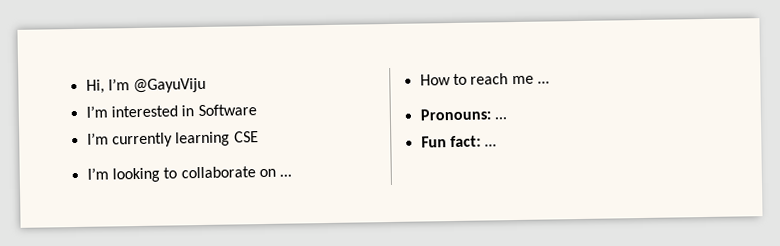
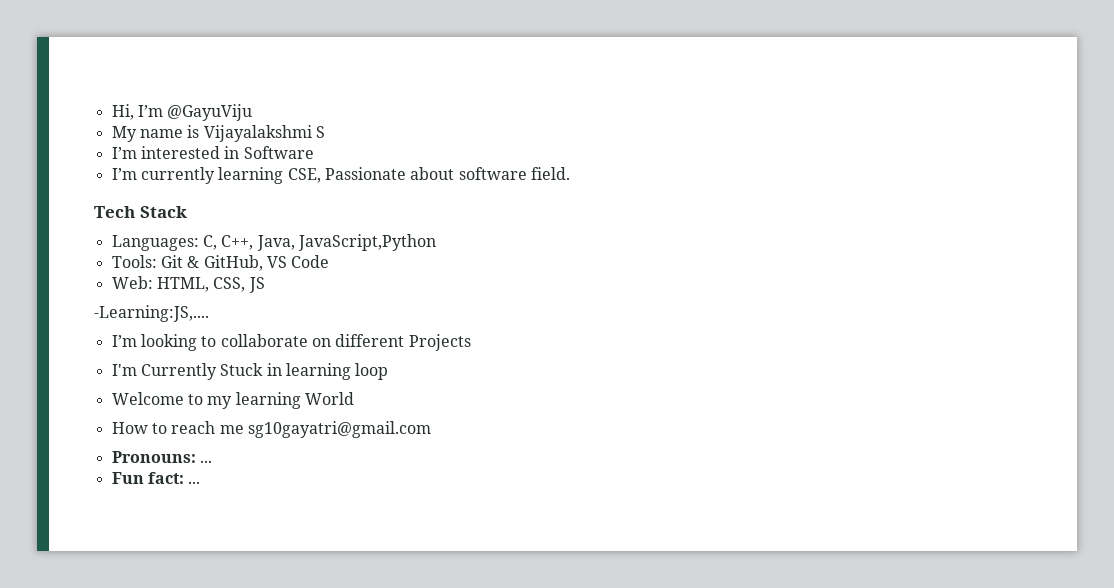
+ My name is Vijayalakshmi S
- I’m currently learning CSE
+ I’m currently learning CSE, Passionate about software field.
+ Tech Stack
+ Languages: C, C++, Java, JavaScript,Python
+ Tools: Git & GitHub, VS Code
+ Web: HTML, CSS, JS
+ -Learning:JS,....
- I’m looking to collaborate on ...
+ I’m looking to collaborate on different Projects
+ I'm Currently Stuck in learning loop
+ Welcome to my learning World
- How to reach me ...
+ How to reach me sg10gayatri@gmail.com

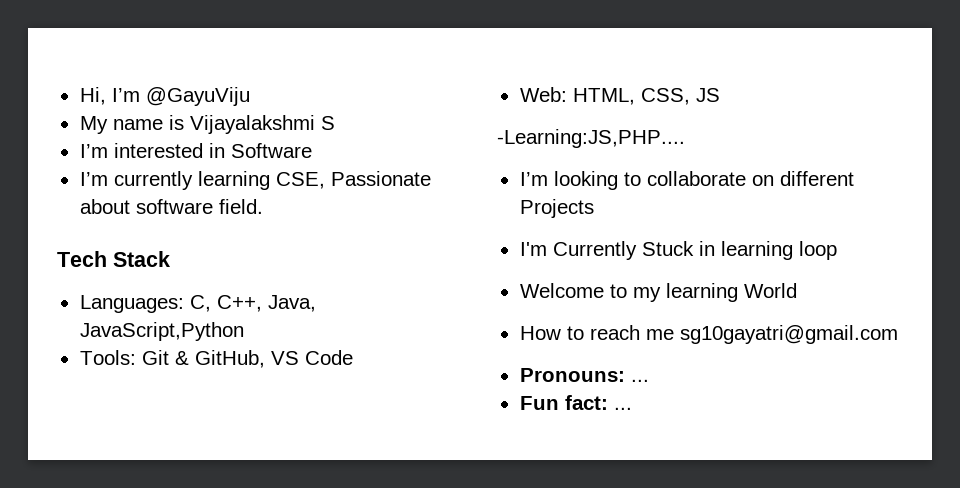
- -Learning:JS,....
+ -Learning:JS,PHP....

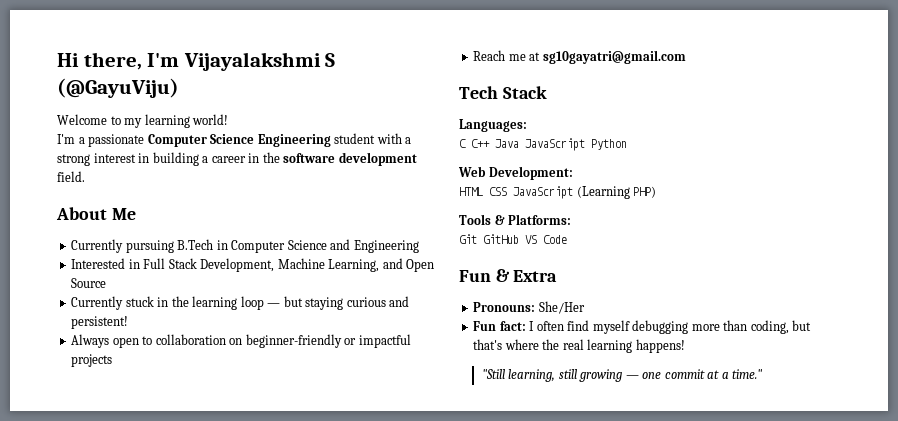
- Hi, I’m @GayuViju
- My name is Vijayalakshmi S
- I’m interested in Software
- I’m currently learning CSE, Passionate about software field.
+ Hi there, I'm Vijayalakshmi S (@GayuViju)
+ Welcome to my learning world!
+ I'm a passionate Computer Science Engineering student with a strong interest in building a career in the software development field.
+ About Me
+ Currently pursuing B.Tech in Computer Science and Engineering
+ Interested in Full Stack Development, Machine Learning, and Open Source
+ Currently stuck in the learning loop — but staying curious and persistent!
+ Always open to collaboration on beginner-friendly or impactful projects
+ Reach me at sg10gayatri@gmail.com
  Tech Stack
- Languages: C, C++, Java, JavaScript,Python
- Tools: Git & GitHub, VS Code
- Web: HTML, CSS, JS
- -Learning:JS,PHP....
- I’m looking to collaborate on different Projects
- I'm Currently Stuck in learning loop
- Welcome to my learning World
- How to reach me sg10gayatri@gmail.com
+ Languages:
+ C C++ Java JavaScript Python
+ Web Development:
+ HTML CSS JavaScript (Learning PHP)
+ Tools & Platforms:
+ Git GitHub VS Code
+ Fun & Extra
- Pronouns: ...
+ Pronouns: She/Her
- Fun fact: ...
+ Fun fact: I often find myself debugging more than coding, but that's where the real learning happens!
+ "Still learning, still growing — one commit at a time."

